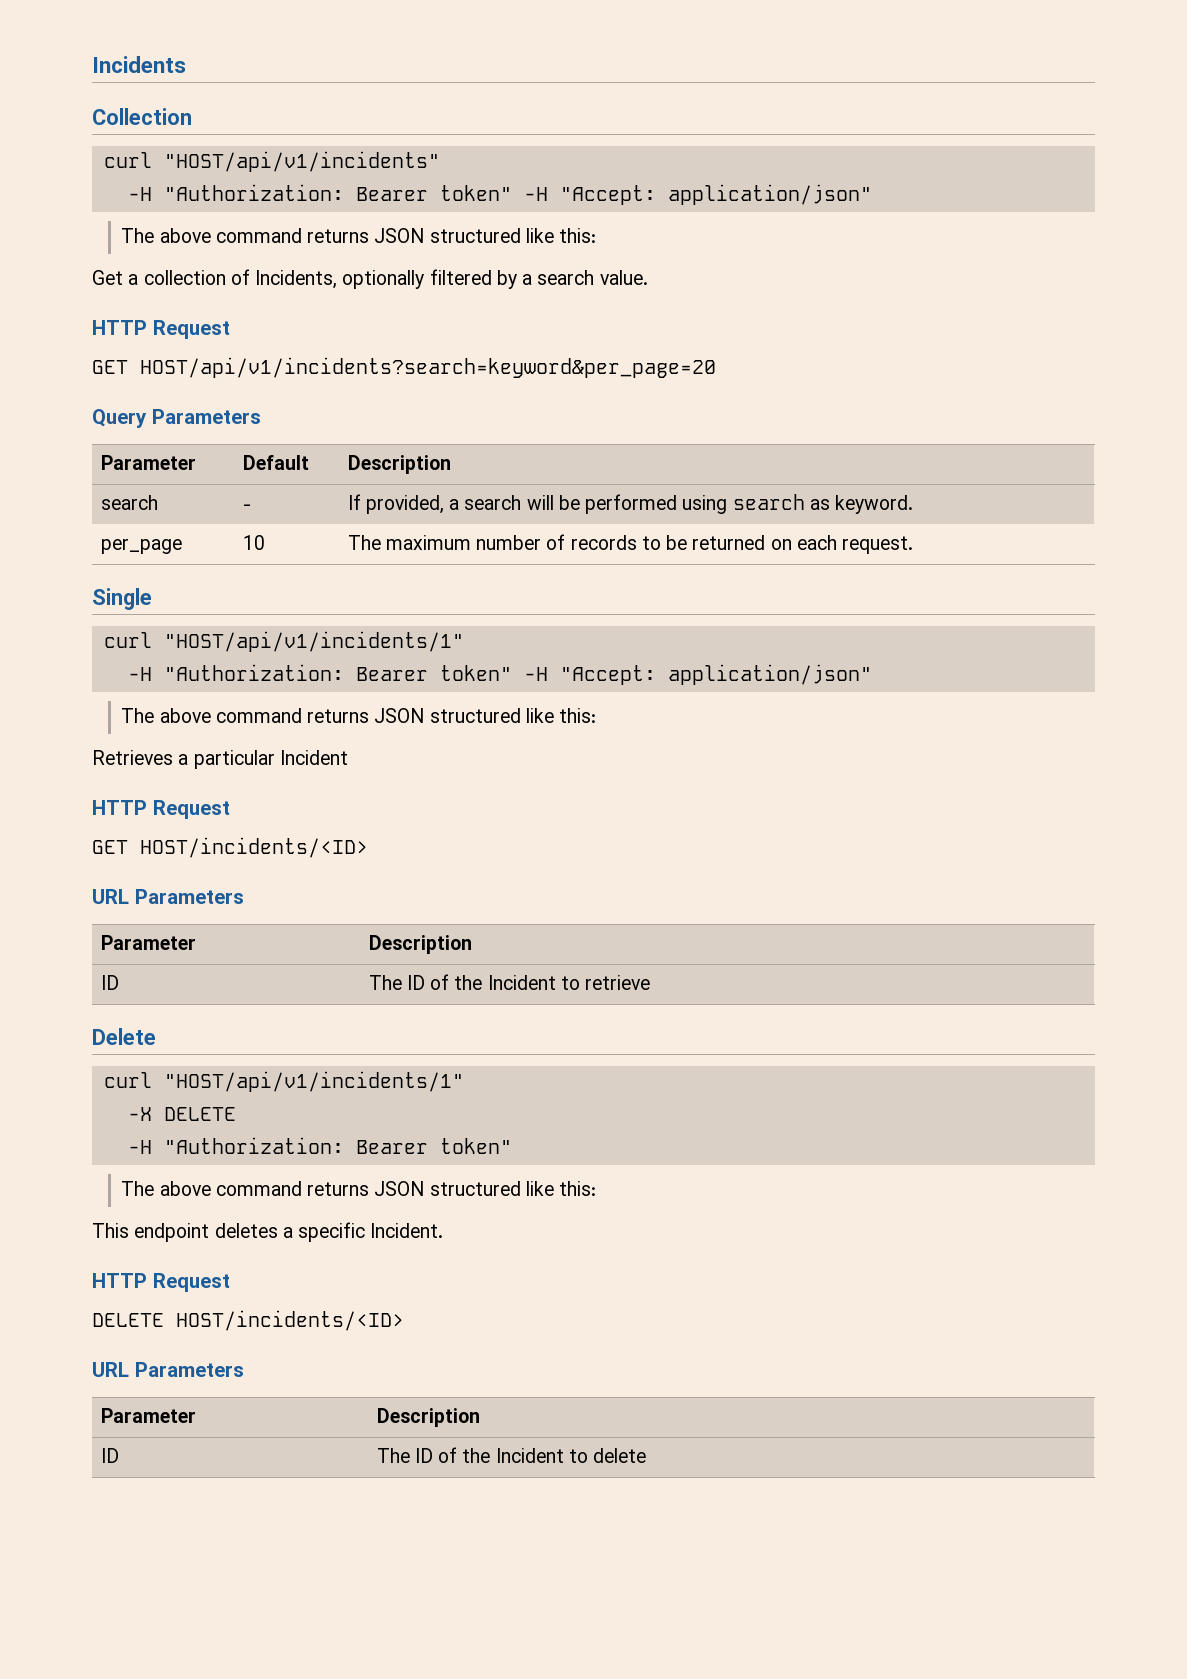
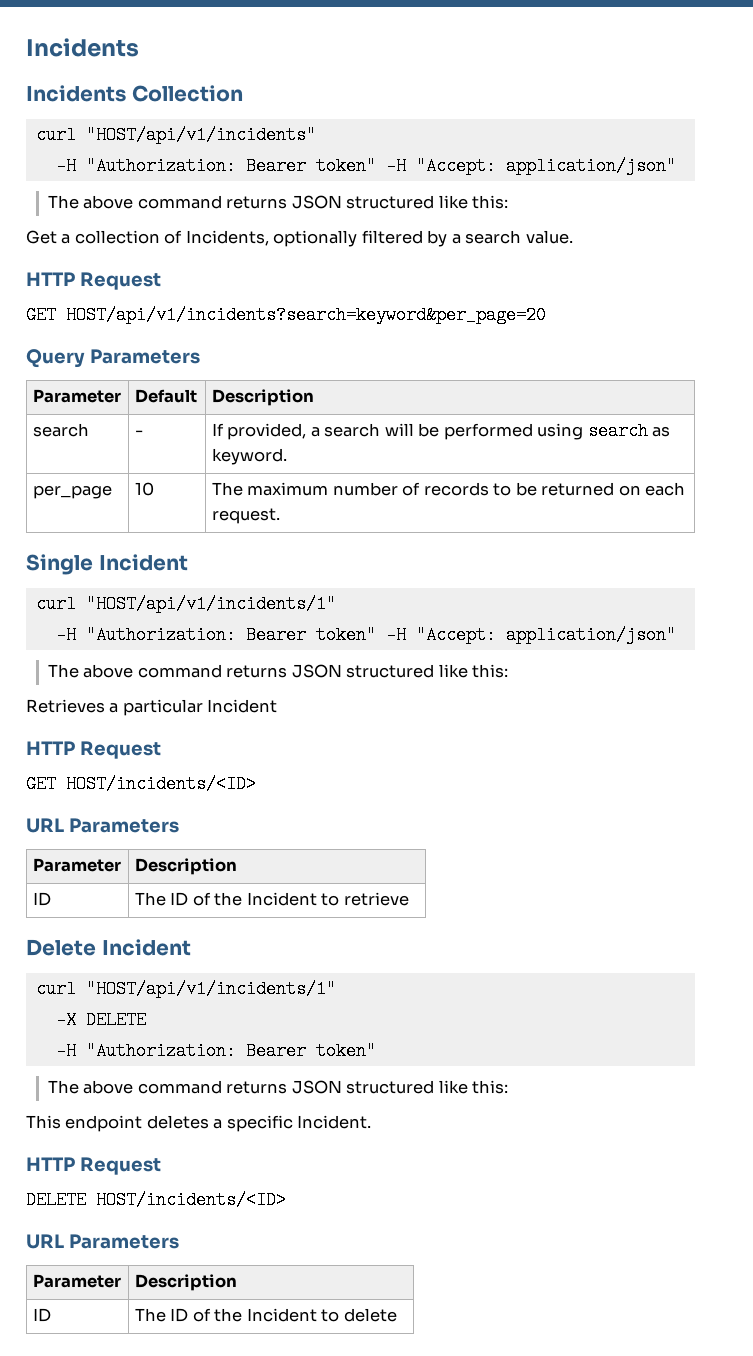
- Collection
+ Incidents Collection
- Single
+ Single Incident
- Delete
+ Delete Incident

